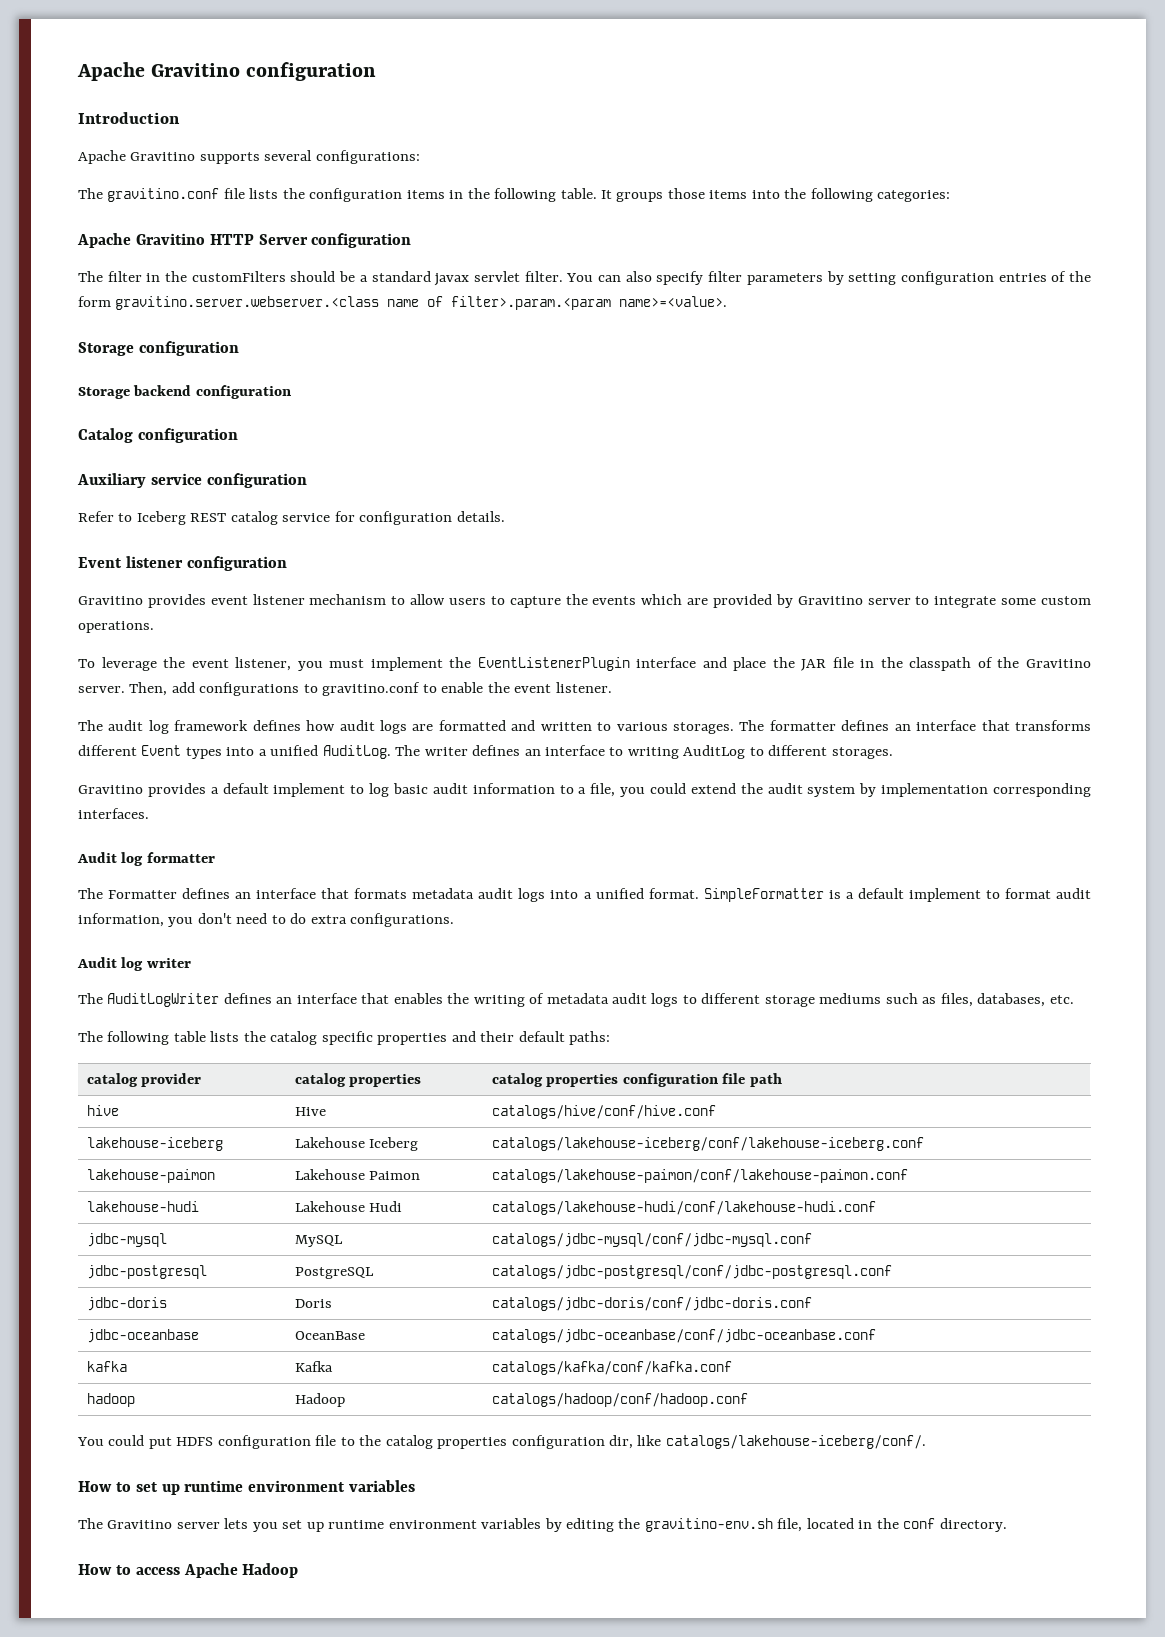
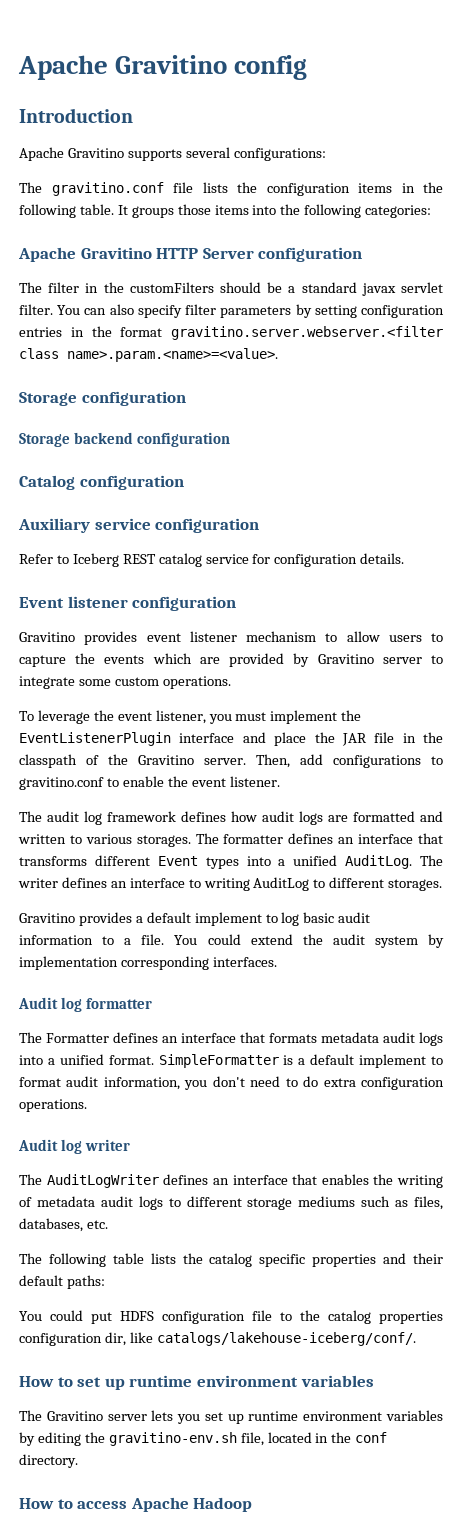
- Apache Gravitino configuration
+ Apache Gravitino config
- You can also specify filter parameters by setting configuration entries of the form gravitino.server.webserver.<class name of filter>.param.<param name>=<value>.
+ You can also specify filter parameters by setting configuration entries in the format gravitino.server.webserver.<filter class name>.param.<name>=<value>.
- Gravitino provides a default implement to log basic audit information to a file, you could extend the audit system by implementation corresponding interfaces.
+ Gravitino provides a default implement to log basic audit information to a file. You could extend the audit system by implementation corresponding interfaces.
- SimpleFormatter is a default implement to format audit information, you don't need to do extra configurations.
+ SimpleFormatter is a default implement to format audit information, you don't need to do extra configuration operations.
- catalog provider | catalog properties | catalog properties configuration file path
- hive | Hive | catalogs/hive/conf/hive.conf
- lakehouse-iceberg | Lakehouse Iceberg | catalogs/lakehouse-iceberg/conf/lakehouse-iceberg.conf
- lakehouse-paimon | Lakehouse Paimon | catalogs/lakehouse-paimon/conf/lakehouse-paimon.conf
- lakehouse-hudi | Lakehouse Hudi | catalogs/lakehouse-hudi/conf/lakehouse-hudi.conf
- jdbc-mysql | MySQL | catalogs/jdbc-mysql/conf/jdbc-mysql.conf
- jdbc-postgresql | PostgreSQL | catalogs/jdbc-postgresql/conf/jdbc-postgresql.conf
- jdbc-doris | Doris | catalogs/jdbc-doris/conf/jdbc-doris.conf
- jdbc-oceanbase | OceanBase | catalogs/jdbc-oceanbase/conf/jdbc-oceanbase.conf
- kafka | Kafka | catalogs/kafka/conf/kafka.conf
- hadoop | Hadoop | catalogs/hadoop/conf/hadoop.conf

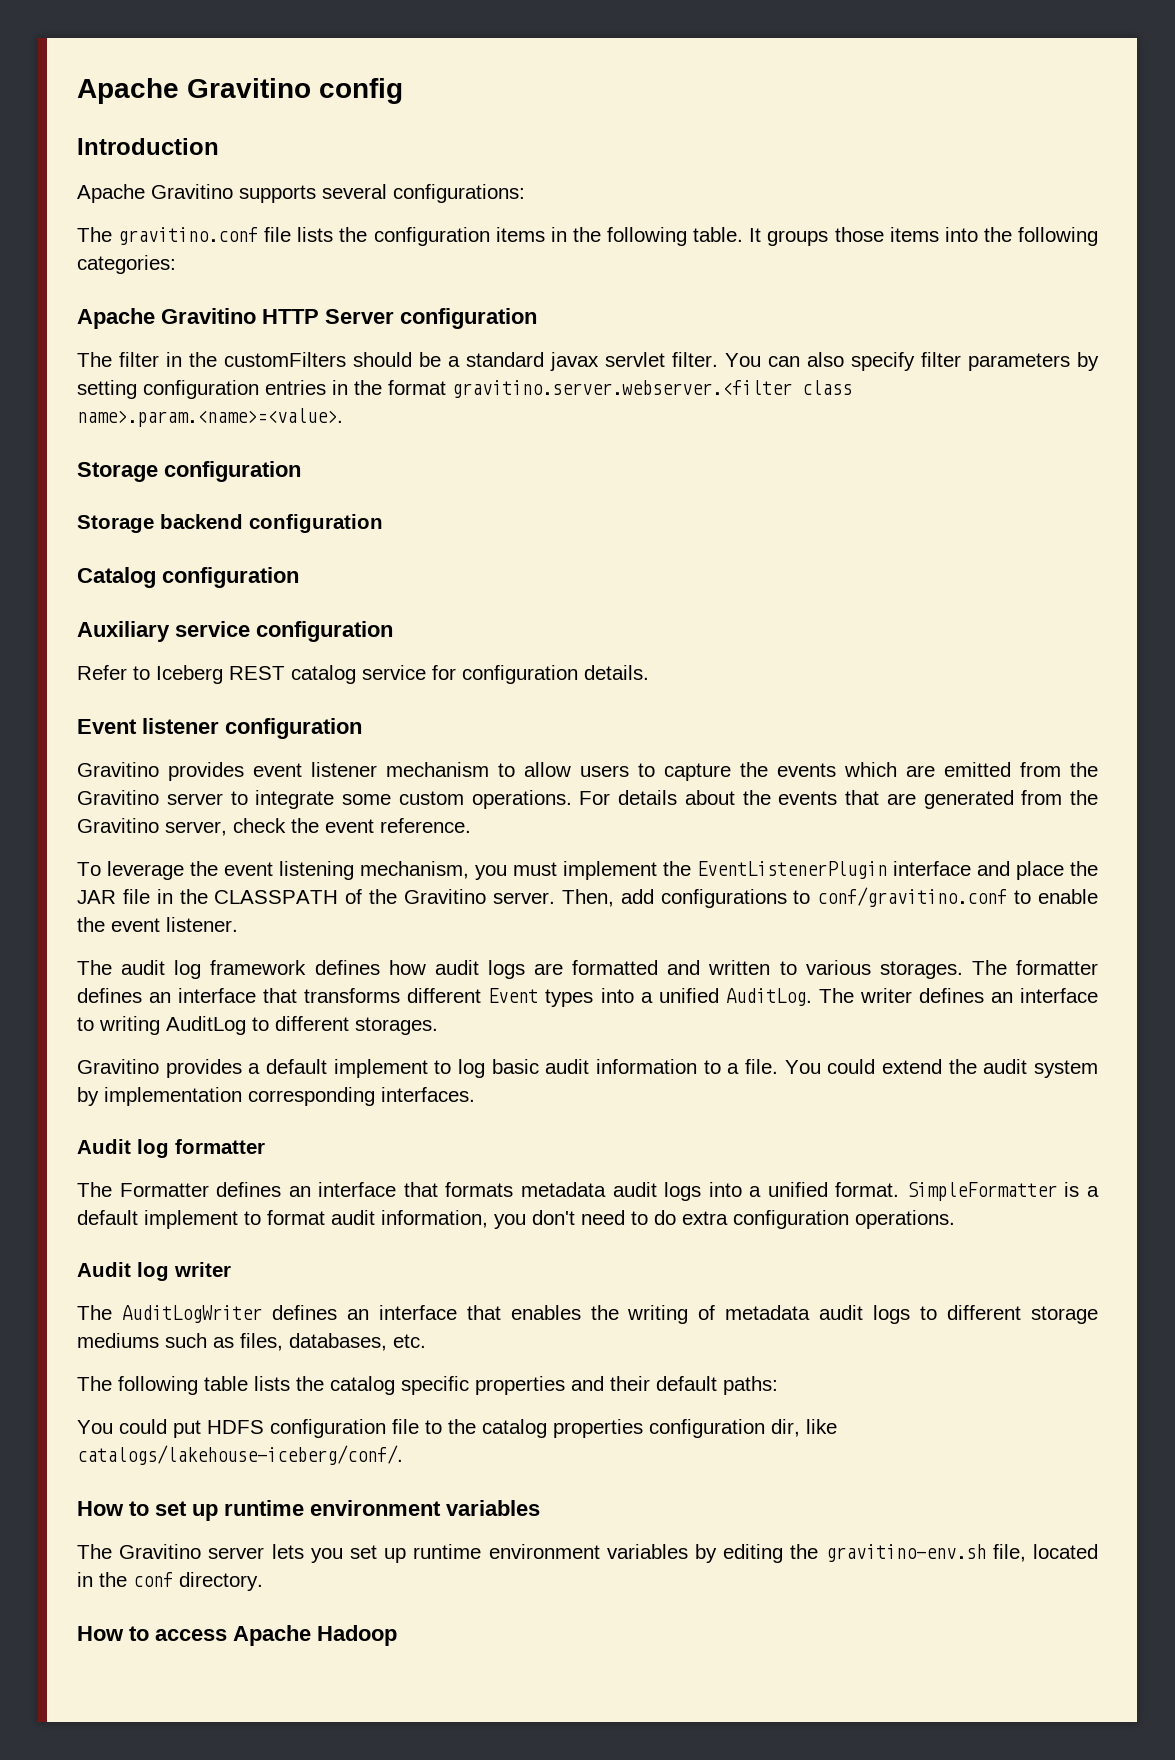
- Gravitino provides event listener mechanism to allow users to capture the events which are provided by Gravitino server to integrate some custom operations.
+ Gravitino provides event listener mechanism to allow users to capture the events which are emitted from the Gravitino server to integrate some custom operations. For details about the events that are generated from the Gravitino server, check the event reference.
- To leverage the event listener, you must implement the EventListenerPlugin interface and place the JAR file in the classpath of the Gravitino server.
+ To leverage the event listening mechanism, you must implement the EventListenerPlugin interface and place the JAR file in the CLASSPATH of the Gravitino server.
- Then, add configurations to gravitino.conf to enable the event listener.
+ Then, add configurations to conf/gravitino.conf to enable the event listener.

